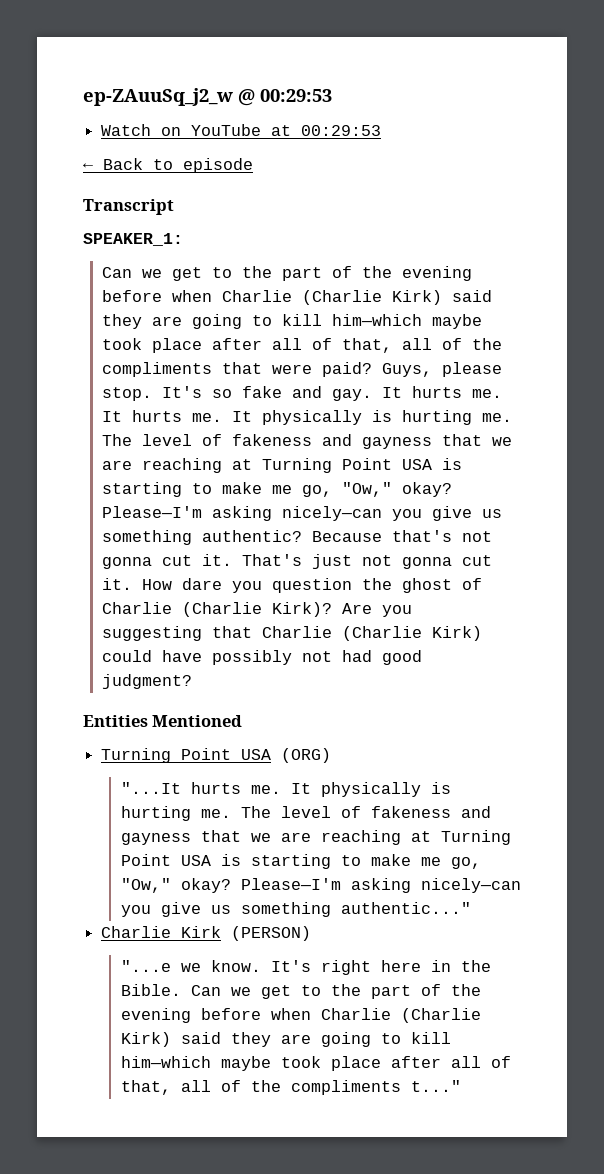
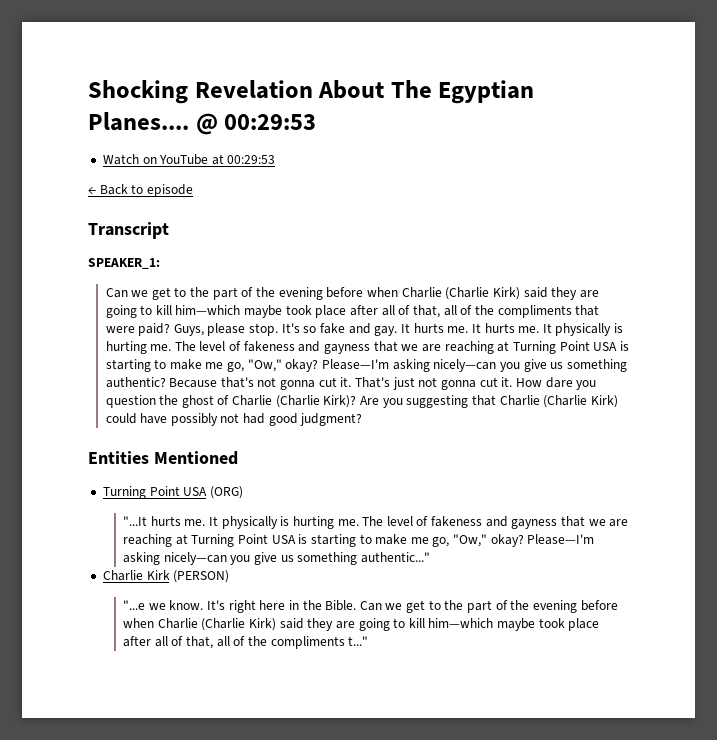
- ep-ZAuuSq_j2_w @ 00:29:53
+ Shocking Revelation About The Egyptian Planes.... @ 00:29:53

